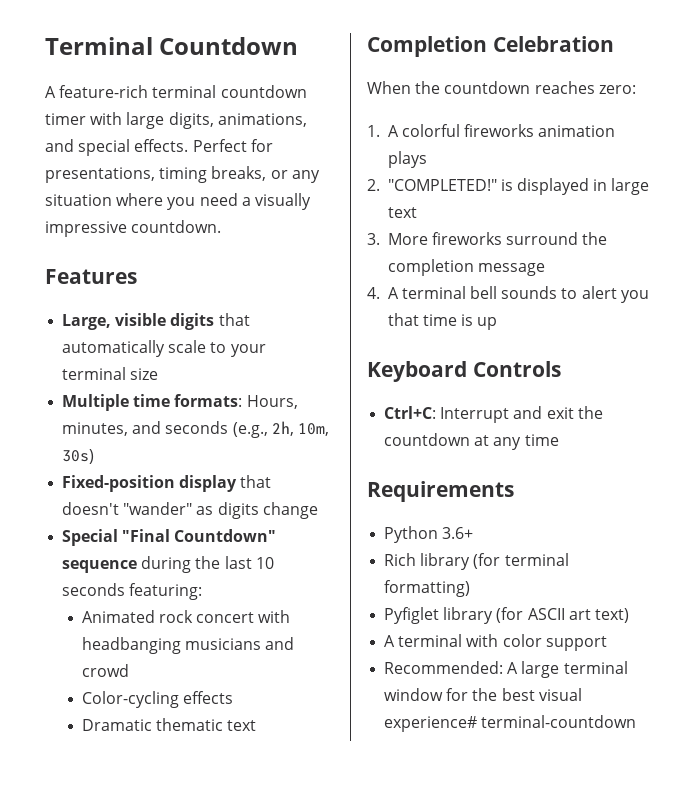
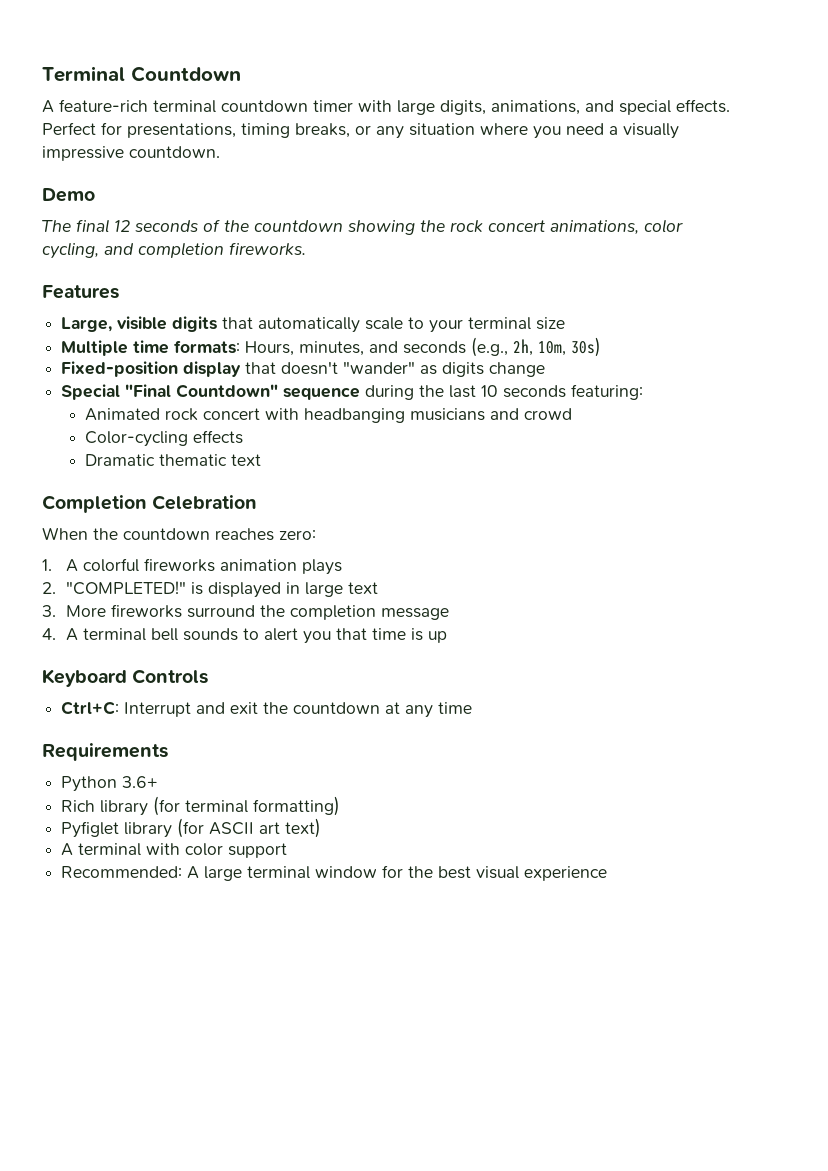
+ Demo
+ The final 12 seconds of the countdown showing the rock concert animations, color cycling, and completion fireworks.
- Recommended: A large terminal window for the best visual experience# terminal-countdown
+ Recommended: A large terminal window for the best visual experience

